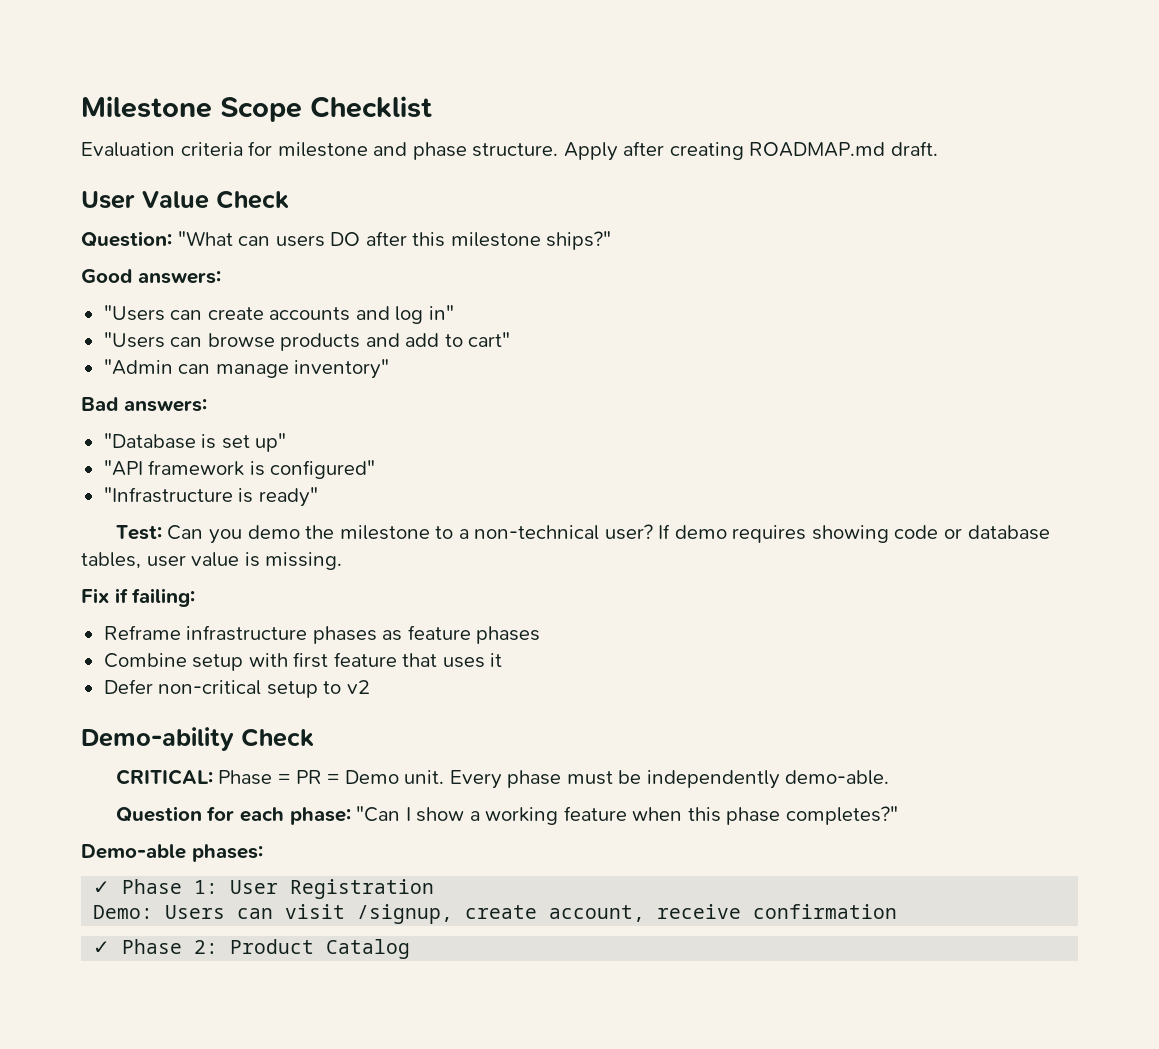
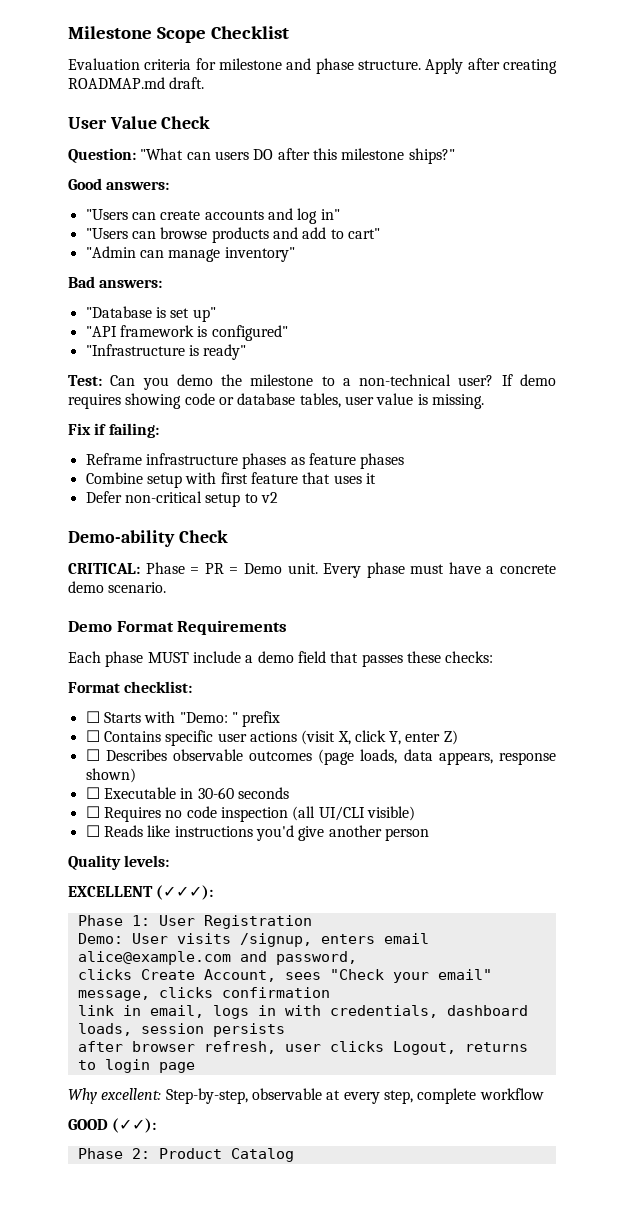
- Every phase must be independently demo-able.
- Question for each phase: "Can I show a working feature when this phase completes?"
- Demo-able phases:
- ✓ Phase 1: User Registration
+ Every phase must have a concrete demo scenario.
+ Demo Format Requirements
+ Each phase MUST include a demo field that passes these checks:
+ Format checklist:
+ ☐ Starts with "Demo: " prefix
+ ☐ Contains specific user actions (visit X, click Y, enter Z)
+ ☐ Describes observable outcomes (page loads, data appears, response shown)
+ ☐ Executable in 30-60 seconds
+ ☐ Requires no code inspection (all UI/CLI visible)
+ ☐ Reads like instructions you'd give another person
+ Quality levels:
+ EXCELLENT (✓✓✓):
+ Phase 1: User Registration
- Demo: Users can visit /signup, create account, receive confirmation
- ✓ Phase 2: Product Catalog
+ Demo: User visits /signup, enters email alice@example.com and password,
+ clicks Create Account, sees "Check your email" message, clicks confirmation
+ link in email, logs in with credentials, dashboard loads, session persists
+ after browser refresh, user clicks Logout, returns to login page
+ Why excellent: Step-by-step, observable at every step, complete workflow
+ GOOD (✓✓):
+ Phase 2: Product Catalog

